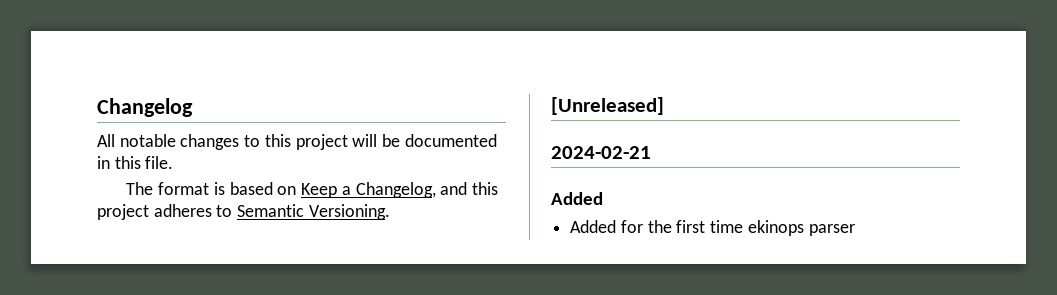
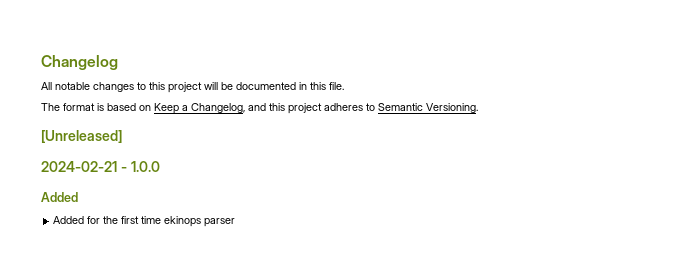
- 2024-02-21
+ 2024-02-21 - 1.0.0

